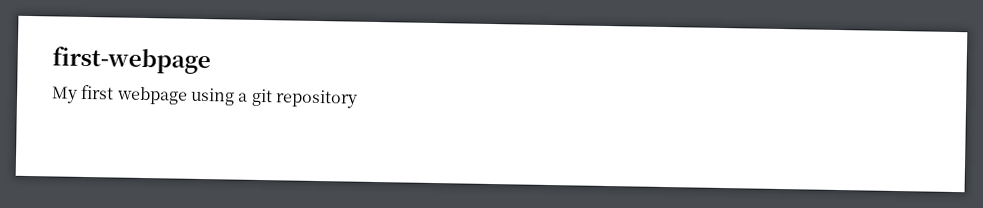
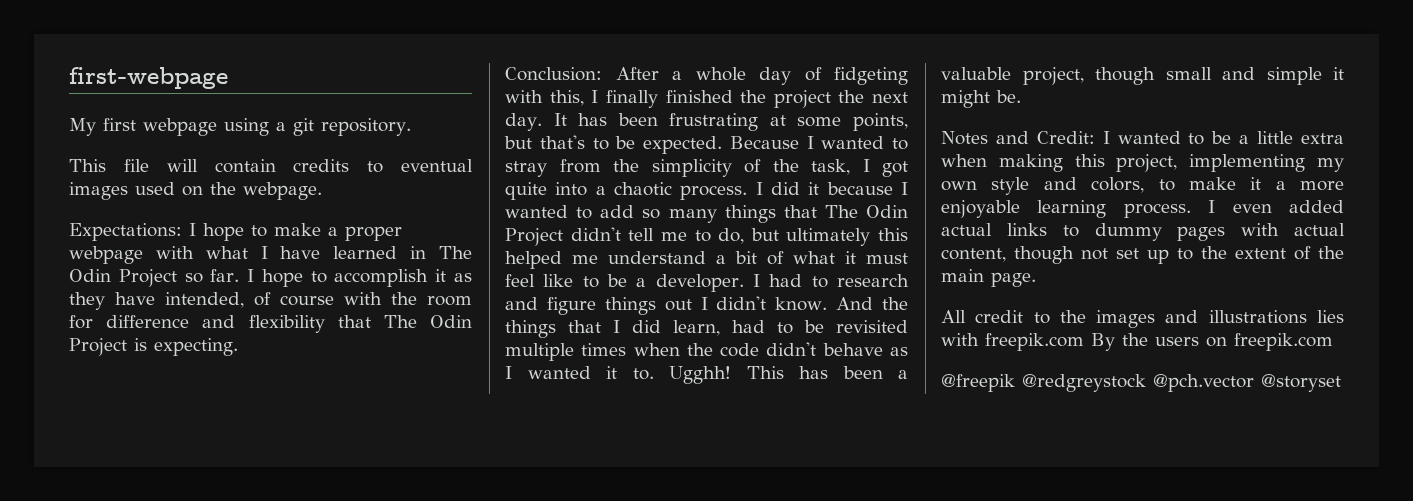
- My first webpage using a git repository
+ My first webpage using a git repository.
+ This file will contain credits to eventual images used on the webpage.
+ Expectations: I hope to make a proper webpage with what I have learned in The Odin Project so far. I hope to accomplish it as they have intended, of course with the room for difference and flexibility that The Odin Project is expecting.
+ Conclusion: After a whole day of fidgeting with this, I finally finished the project the next day. It has been frustrating at some points, but that's to be expected. Because I wanted to stray from the simplicity of the task, I got quite into a chaotic process. I did it because I wanted to add so many things that The Odin Project didn't tell me to do, but ultimately this helped me understand a bit of what it must feel like to be a developer. I had to research and figure things out I didn't know. And the things that I did learn, had to be revisited multiple times when the code didn't behave as I wanted it to. Ugghh! This has been a valuable project, though small and simple it might be.
+ Notes and Credit: I wanted to be a little extra when making this project, implementing my own style and colors, to make it a more enjoyable learning process. I even added actual links to dummy pages with actual content, though not set up to the extent of the main page.
+ All credit to the images and illustrations lies with freepik.com By the users on freepik.com
+ @freepik @redgreystock @pch.vector @storyset

